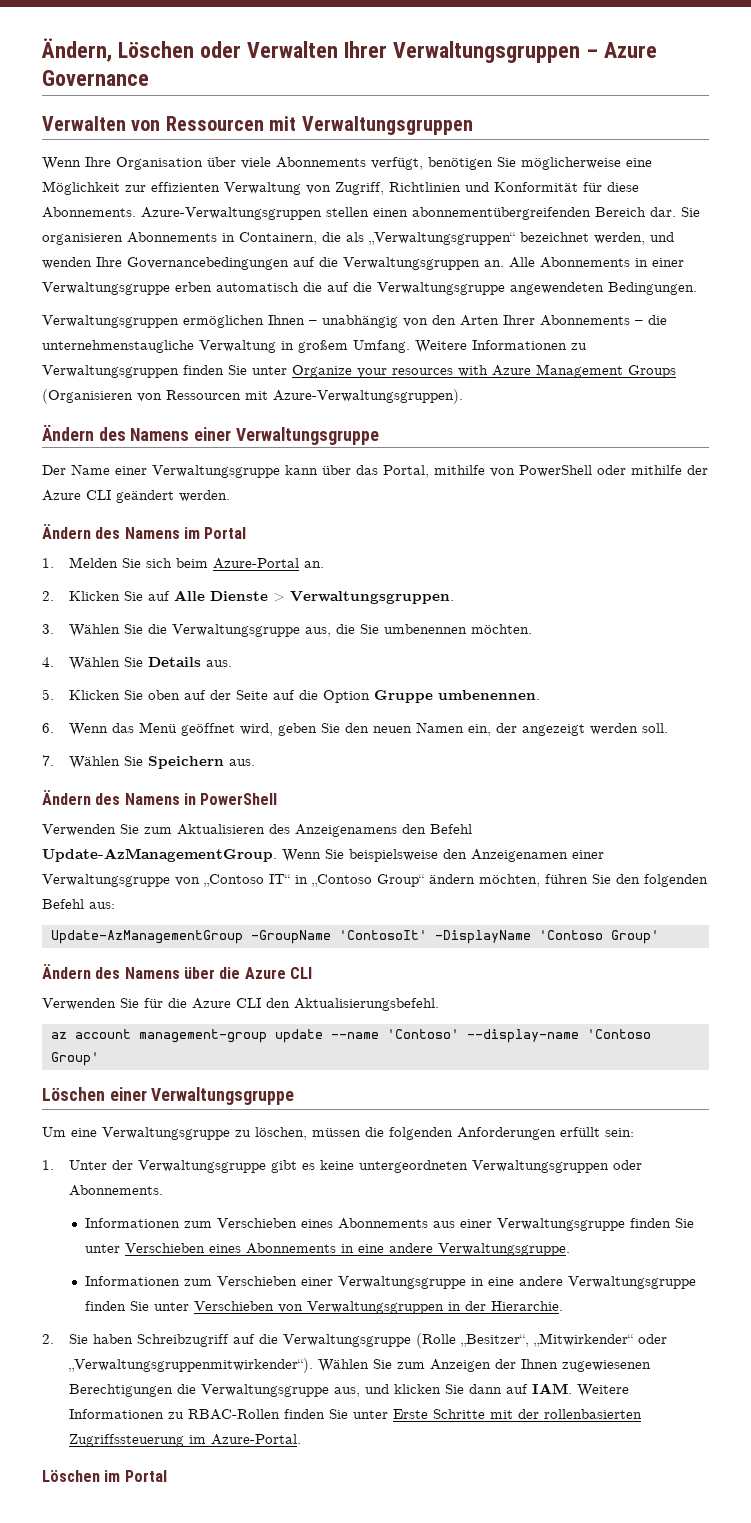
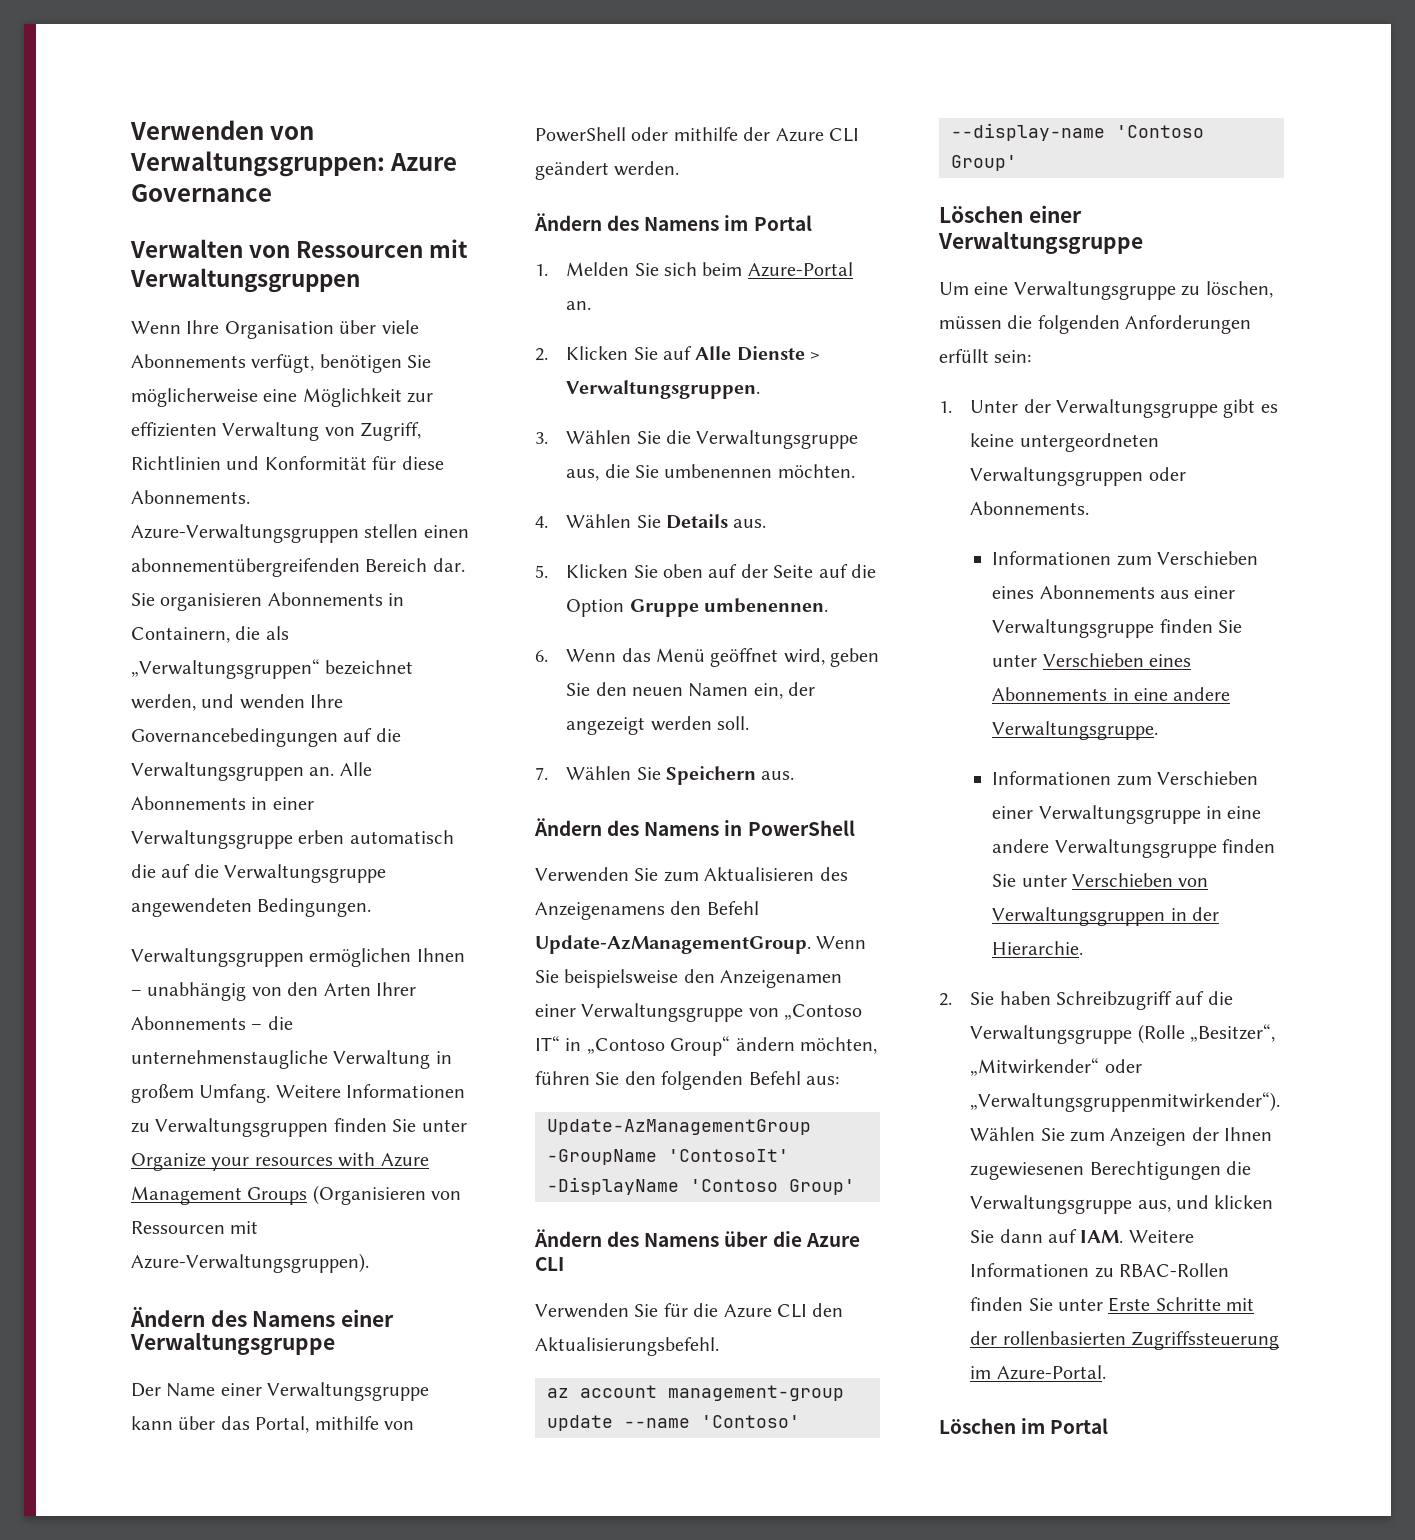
- Ändern, Löschen oder Verwalten Ihrer Verwaltungsgruppen – Azure Governance
+ Verwenden von Verwaltungsgruppen: Azure Governance

